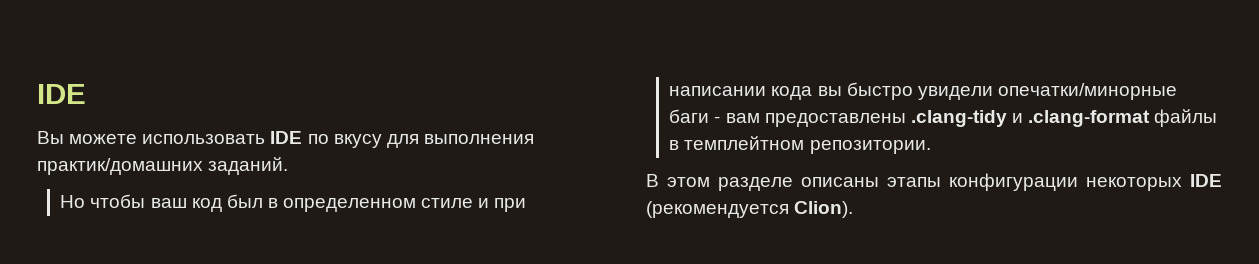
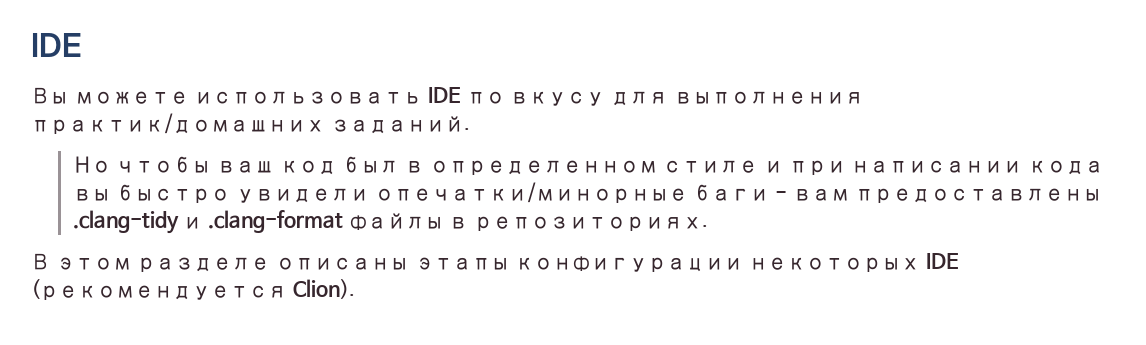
- Но чтобы ваш код был в определенном стиле и при написании кода вы быстро увидели опечатки/минорные баги - вам предоставлены .clang-tidy и .clang-format файлы в темплейтном репозитории.
+ Но чтобы ваш код был в определенном стиле и при написании кода вы быстро увидели опечатки/минорные баги - вам предоставлены .clang-tidy и .clang-format файлы в репозиториях.

